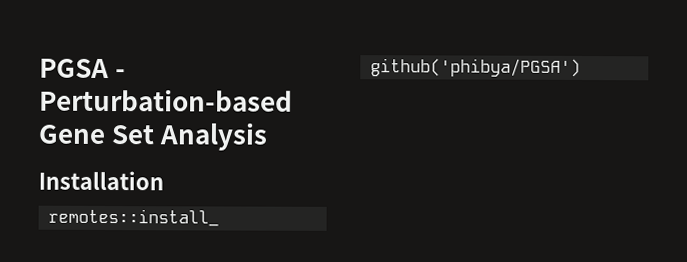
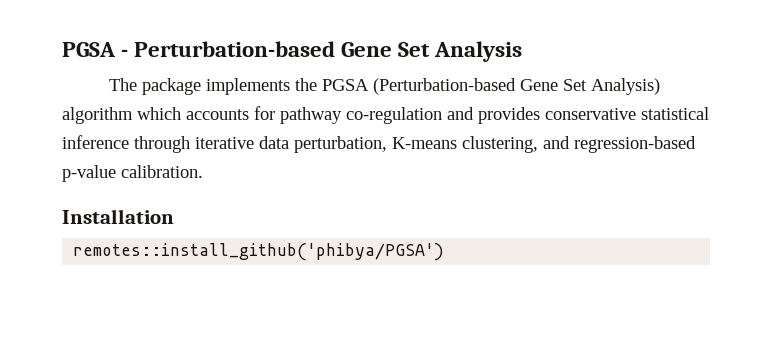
+ The package implements the PGSA (Perturbation-based Gene Set Analysis) algorithm which accounts for pathway co-regulation and provides conservative statistical inference through iterative data perturbation, K-means clustering, and regression-based p-value calibration.

